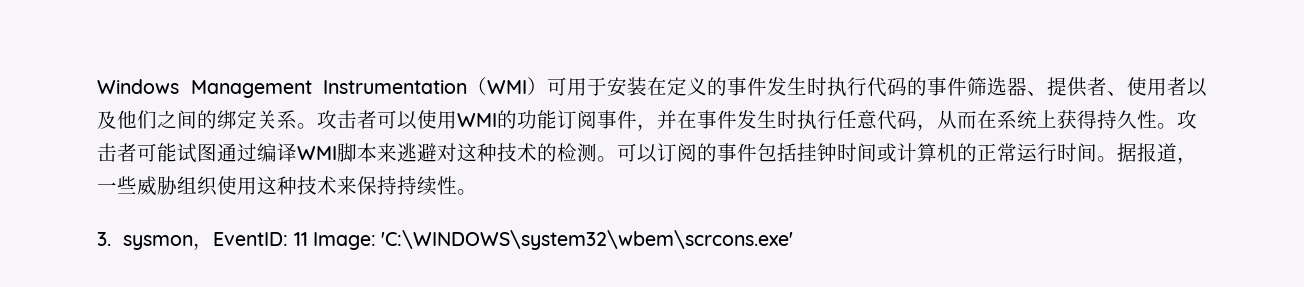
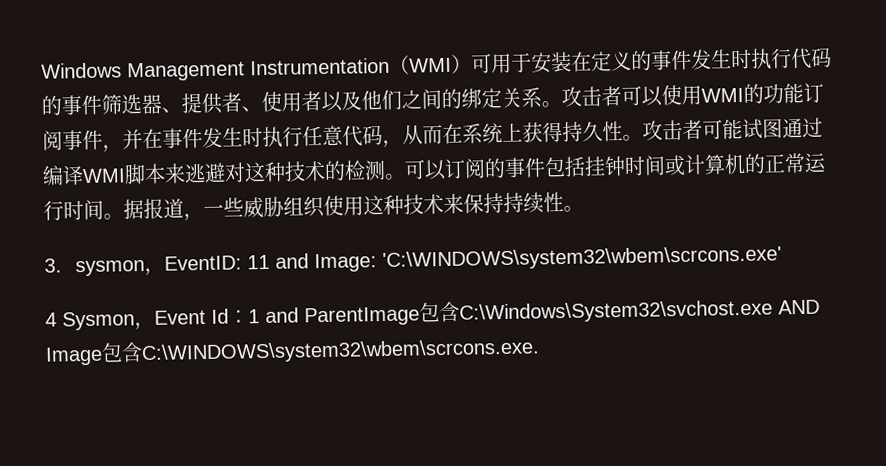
- 3. sysmon，EventID: 11 Image: 'C:\WINDOWS\system32\wbem\scrcons.exe'
+ 3. sysmon，EventID: 11 and Image: 'C:\WINDOWS\system32\wbem\scrcons.exe'
+ 4 Sysmon，Event Id：1 and ParentImage包含C:\Windows\System32\svchost.exe AND Image包含C:\WINDOWS\system32\wbem\scrcons.exe.

